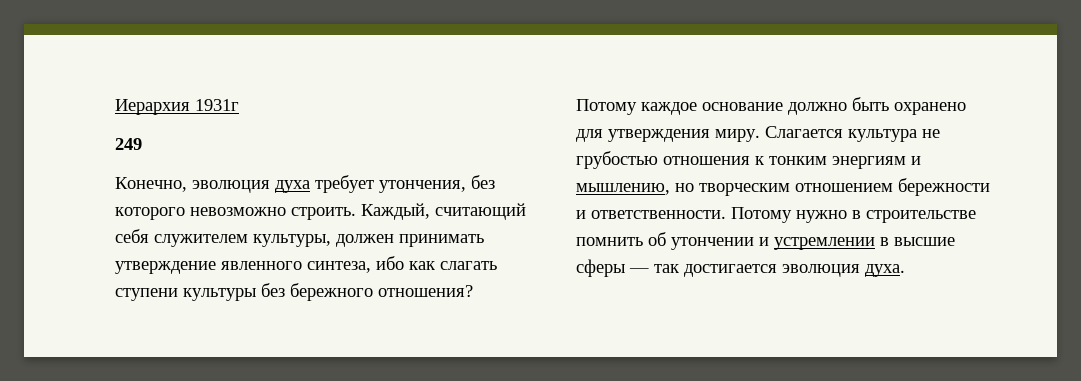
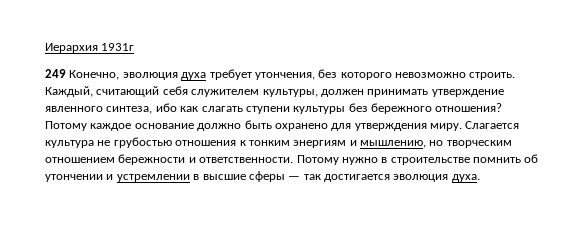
- 249
- Конечно, эволюция духа требует утончения, без которого невозможно строить.
+ 249 Конечно, эволюция духа требует утончения, без которого невозможно строить.

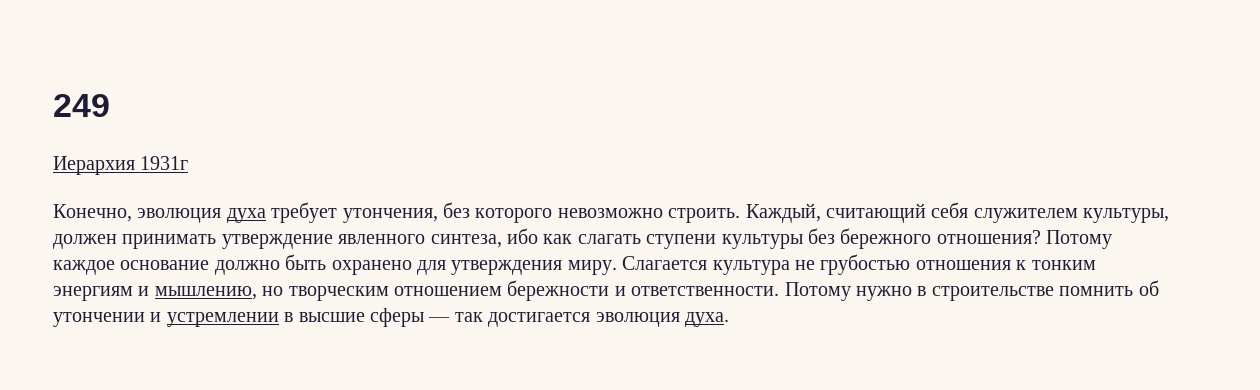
+ 249
- 249 Конечно, эволюция духа требует утончения, без которого невозможно строить.
+ Конечно, эволюция духа требует утончения, без которого невозможно строить.

